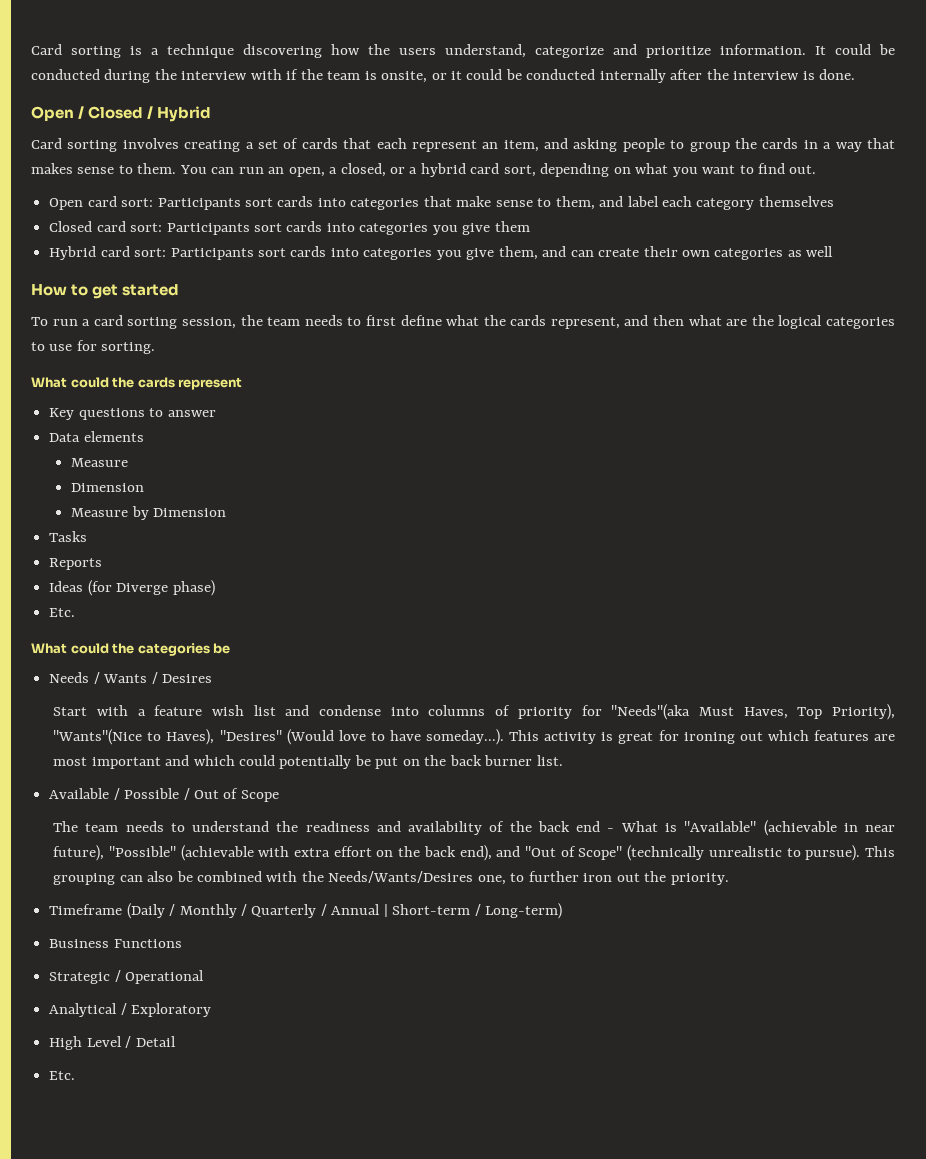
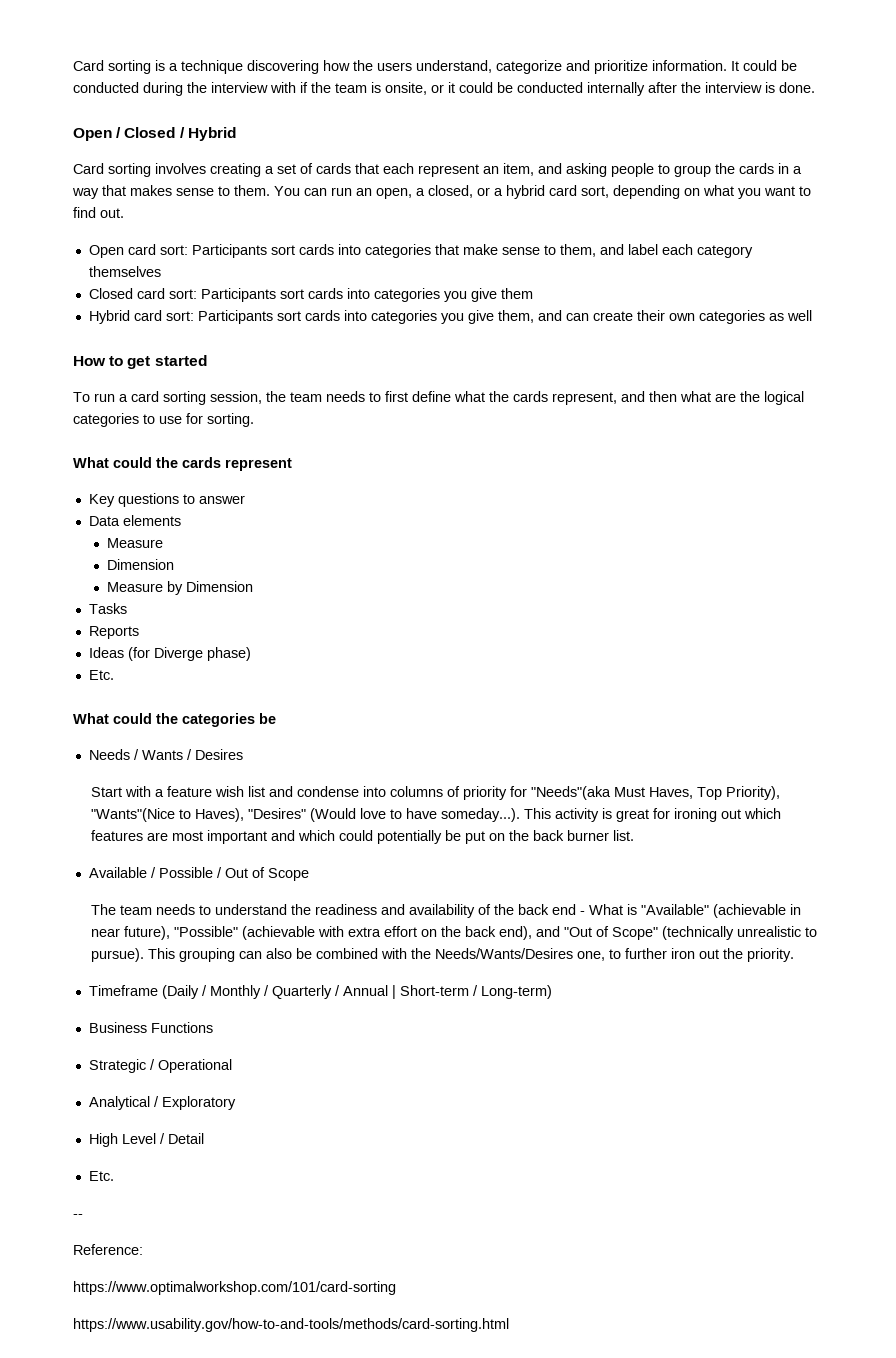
+ --
+ Reference:
+ https://www.optimalworkshop.com/101/card-sorting
+ https://www.usability.gov/how-to-and-tools/methods/card-sorting.html

